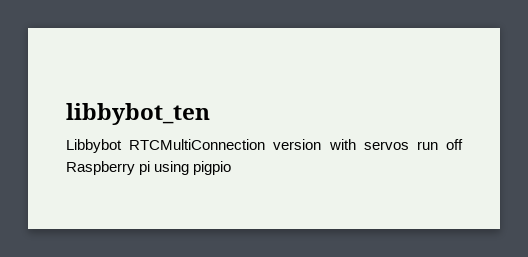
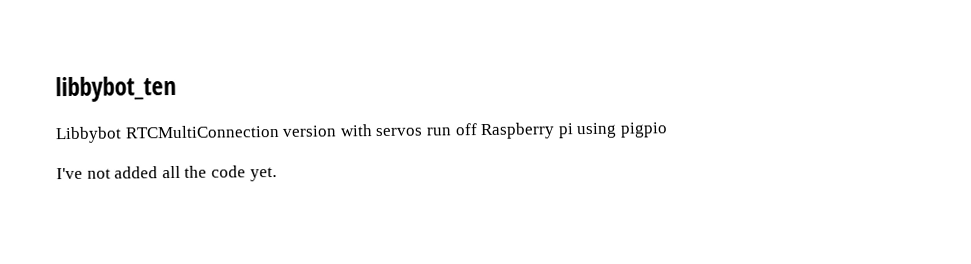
+ I've not added all the code yet.

